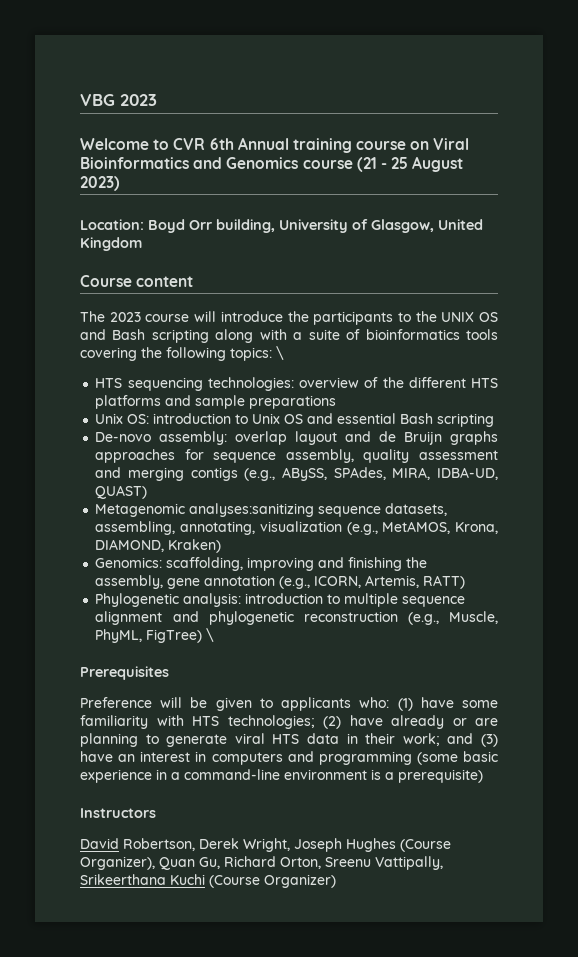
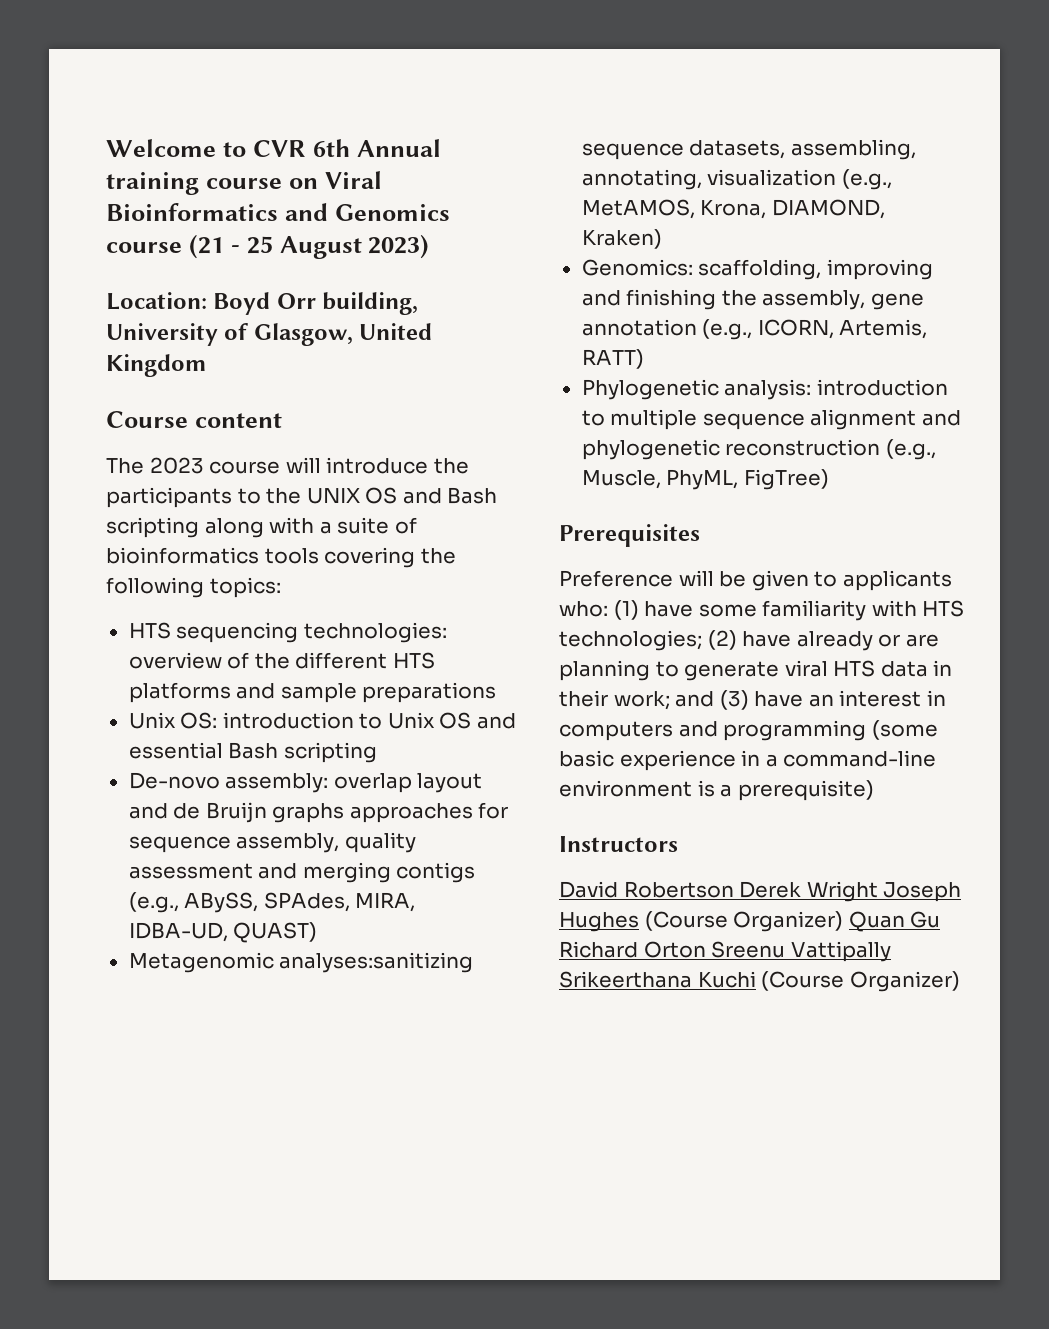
- VBG 2023
- The 2023 course will introduce the participants to the UNIX OS and Bash scripting along with a suite of bioinformatics tools covering the following topics: \
+ The 2023 course will introduce the participants to the UNIX OS and Bash scripting along with a suite of bioinformatics tools covering the following topics:
- Phylogenetic analysis: introduction to multiple sequence alignment and phylogenetic reconstruction (e.g., Muscle, PhyML, FigTree) \
+ Phylogenetic analysis: introduction to multiple sequence alignment and phylogenetic reconstruction (e.g., Muscle, PhyML, FigTree)
- David Robertson, Derek Wright, Joseph Hughes (Course Organizer), Quan Gu, Richard Orton, Sreenu Vattipally, Srikeerthana Kuchi (Course Organizer)
+ David Robertson Derek Wright Joseph Hughes (Course Organizer) Quan Gu Richard Orton Sreenu Vattipally Srikeerthana Kuchi (Course Organizer)

